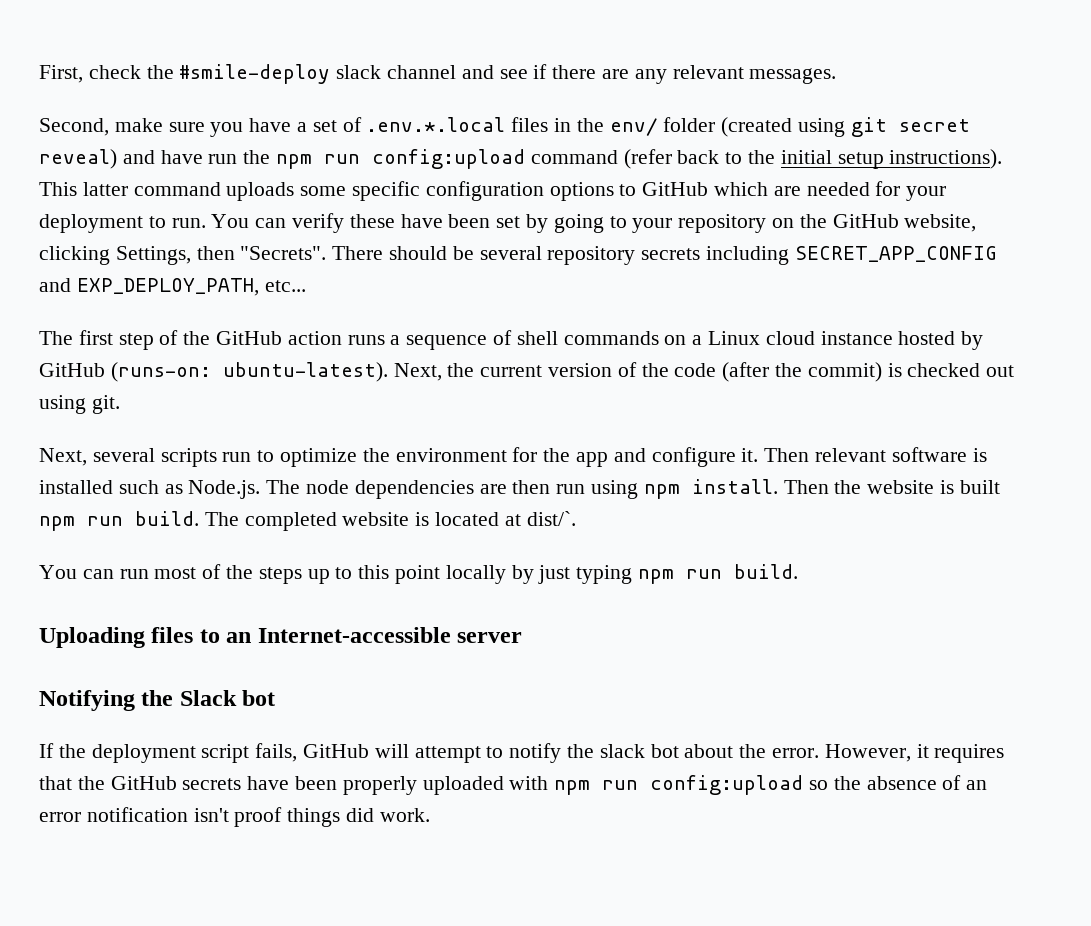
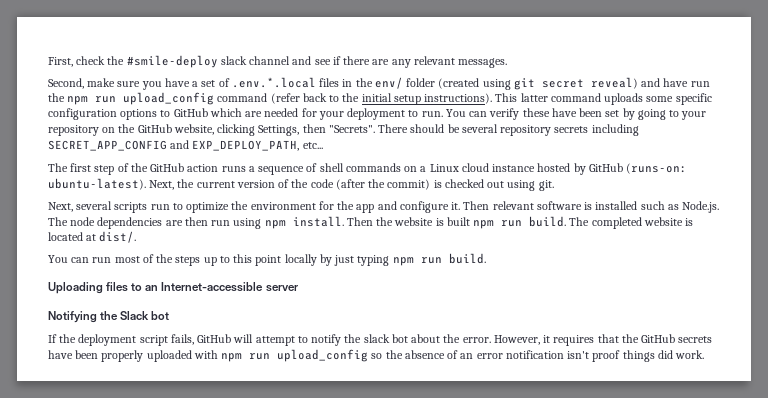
- Second, make sure you have a set of .env.*.local files in the env/ folder (created using git secret reveal) and have run the npm run config:upload command (refer back to the initial setup instructions).
+ Second, make sure you have a set of .env.*.local files in the env/ folder (created using git secret reveal) and have run the npm run upload_config command (refer back to the initial setup instructions).
- The completed website is located at dist/`.
+ The completed website is located at dist/.
- However, it requires that the GitHub secrets have been properly uploaded with npm run config:upload so the absence of an error notification isn't proof things did work.
+ However, it requires that the GitHub secrets have been properly uploaded with npm run upload_config so the absence of an error notification isn't proof things did work.

